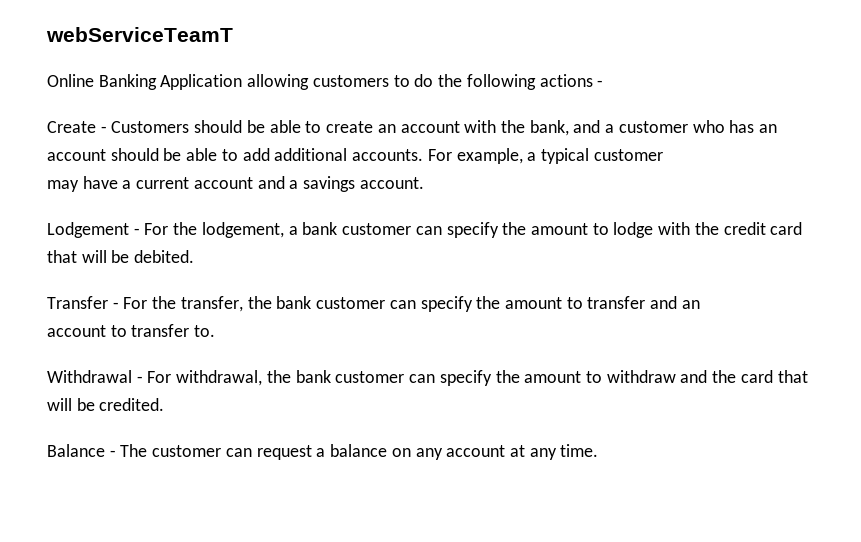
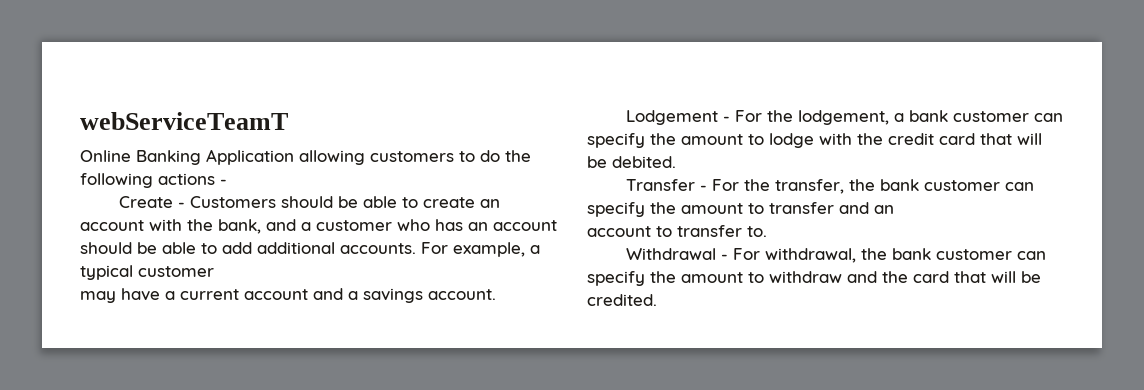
- Balance - The customer can request a balance on any account at any time.

